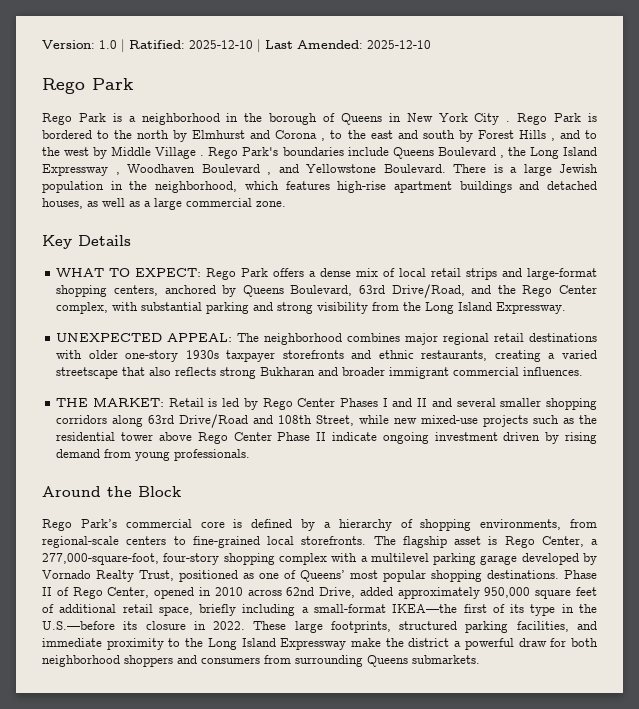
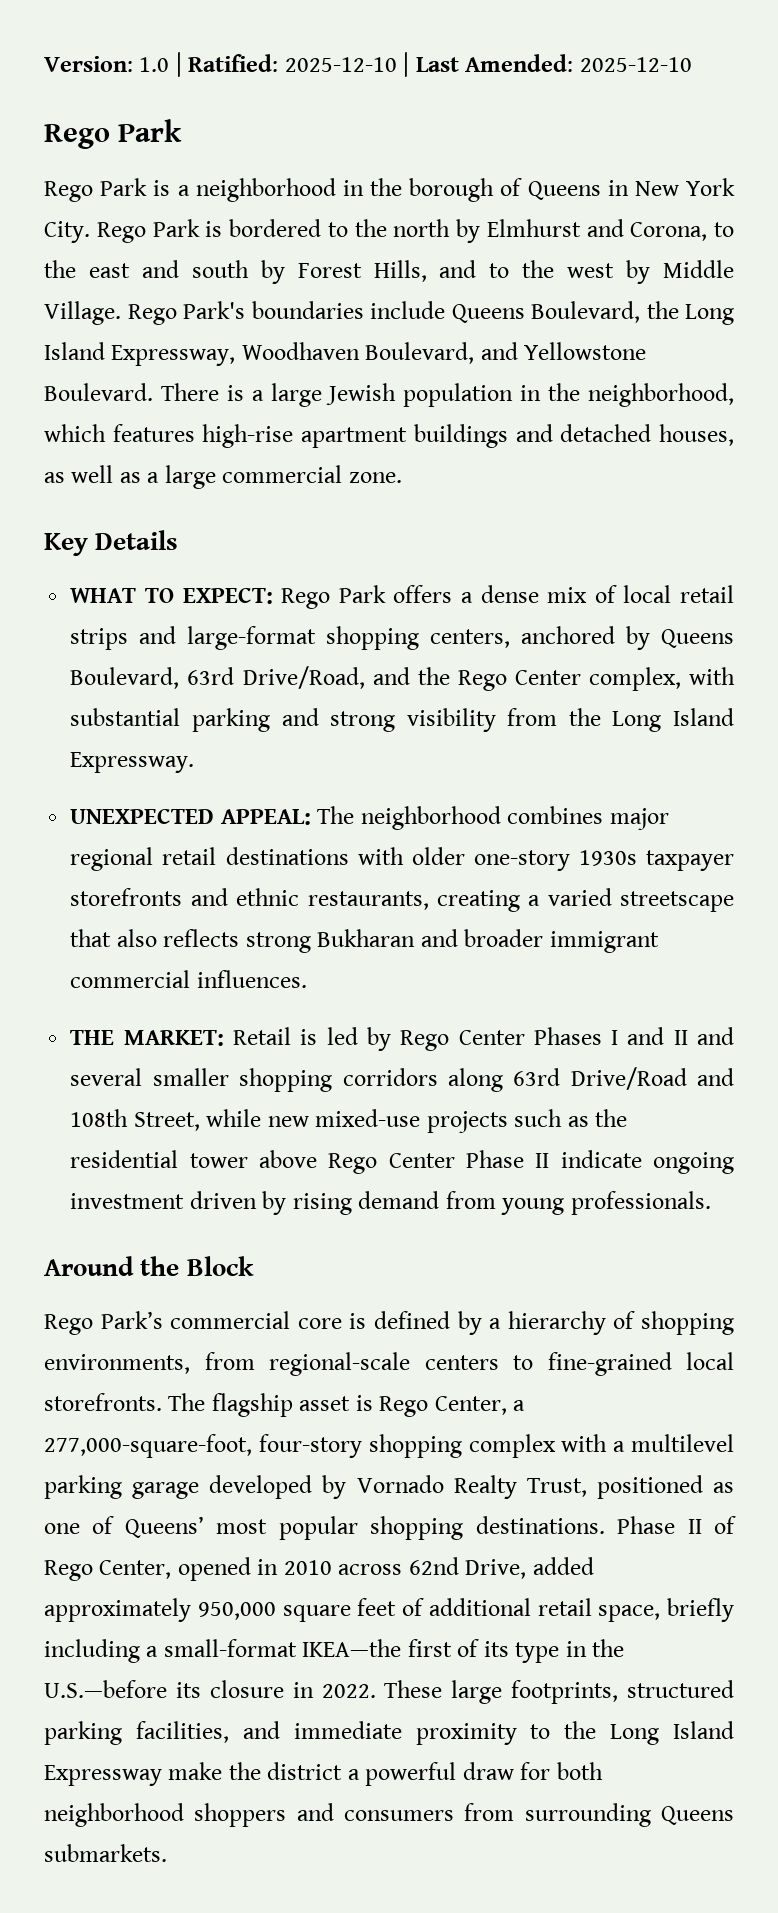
- Rego Park is a neighborhood in the borough of Queens in New York City .
+ Rego Park is a neighborhood in the borough of Queens in New York City.
- Rego Park is bordered to the north by Elmhurst and Corona , to the east and south by Forest Hills , and to the west by Middle Village .
+ Rego Park is bordered to the north by Elmhurst and Corona, to the east and south by Forest Hills, and to the west by Middle Village.
- Rego Park's boundaries include Queens Boulevard , the Long Island Expressway , Woodhaven Boulevard , and Yellowstone Boulevard.
+ Rego Park's boundaries include Queens Boulevard, the Long Island Expressway, Woodhaven Boulevard, and Yellowstone Boulevard.

